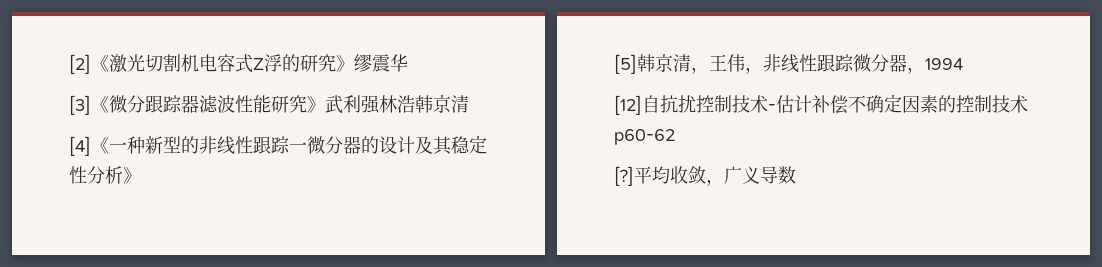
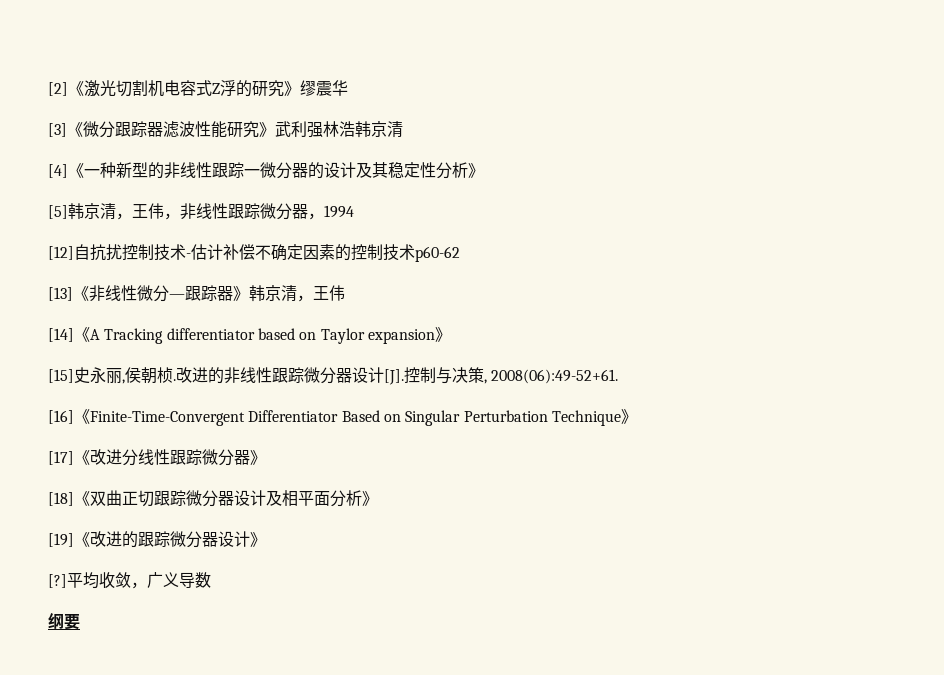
+ [13]《非线性微分—跟踪器》韩京清，王伟
+ [14]《A Tracking differentiator based on Taylor expansion》
+ [15]史永丽,侯朝桢.改进的非线性跟踪微分器设计[J].控制与决策, 2008(06):49-52+61.
+ [16]《Finite-Time-Convergent Differentiator Based on Singular Perturbation Technique》
+ [17]《改进分线性跟踪微分器》
+ [18]《双曲正切跟踪微分器设计及相平面分析》
+ [19]《改进的跟踪微分器设计》
+ 纲要

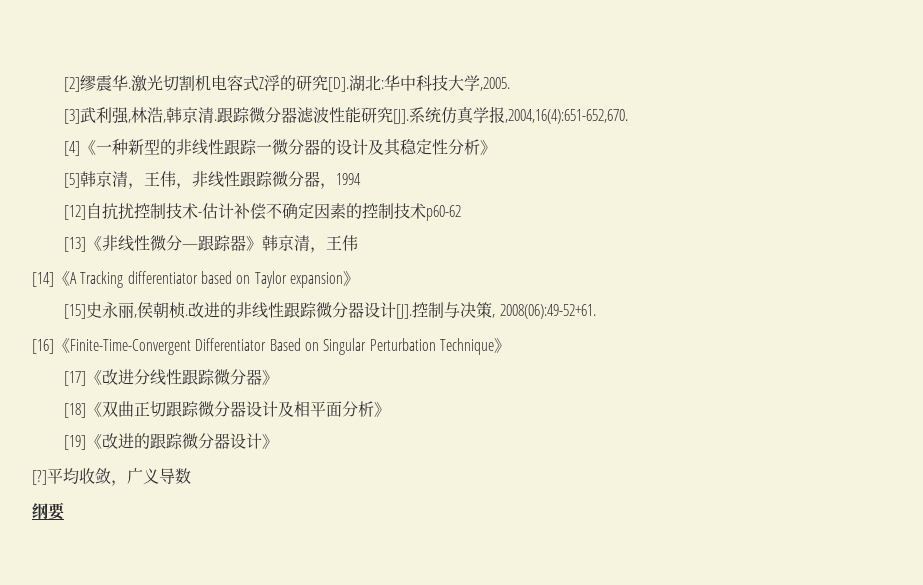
- [2]《激光切割机电容式Z浮的研究》缪震华
- [3]《微分跟踪器滤波性能研究》武利强林浩韩京清
+ [2]缪震华.激光切割机电容式Z浮的研究[D].湖北:华中科技大学,2005.
+ [3]武利强,林浩,韩京清.跟踪微分器滤波性能研究[J].系统仿真学报,2004,16(4):651-652,670.

